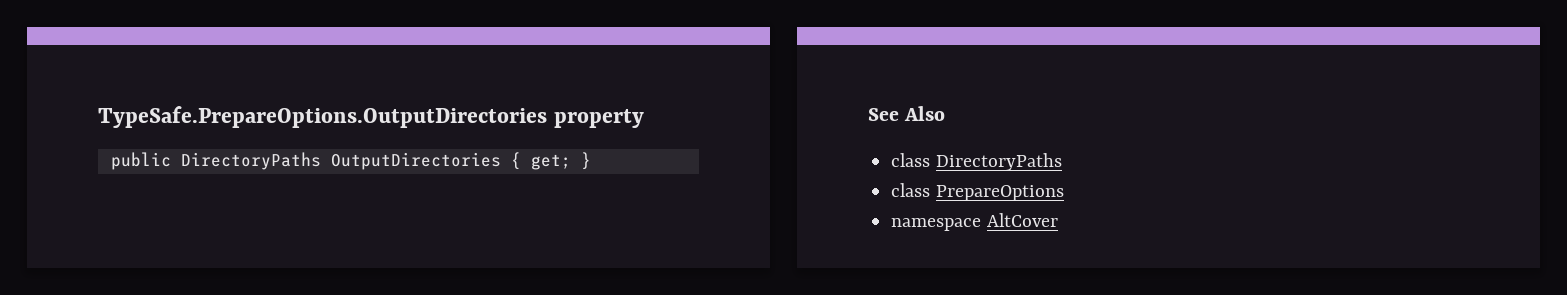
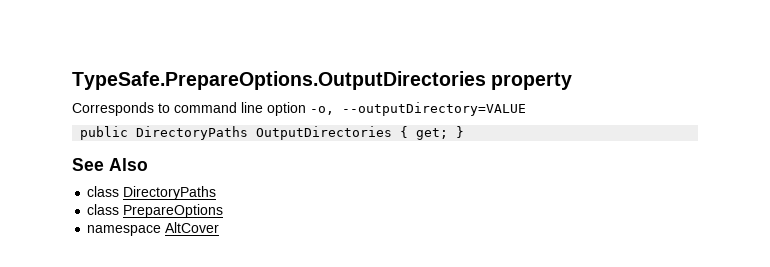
+ Corresponds to command line option -o, --outputDirectory=VALUE

